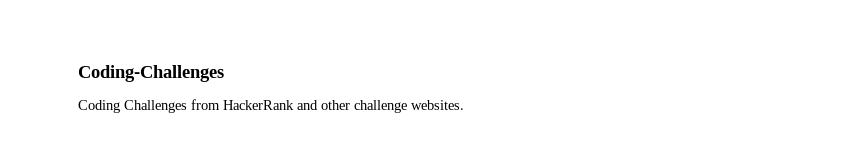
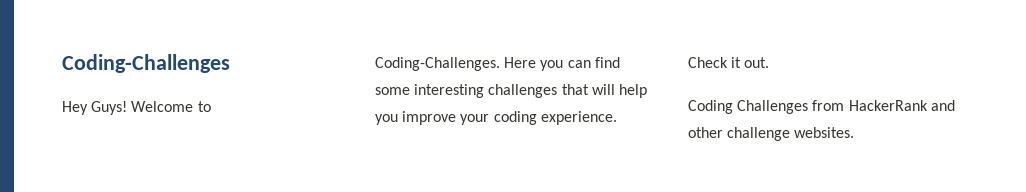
+ Hey Guys! Welcome to Coding-Challenges. Here you can find some interesting challenges that will help you improve your coding experience. Check it out.

